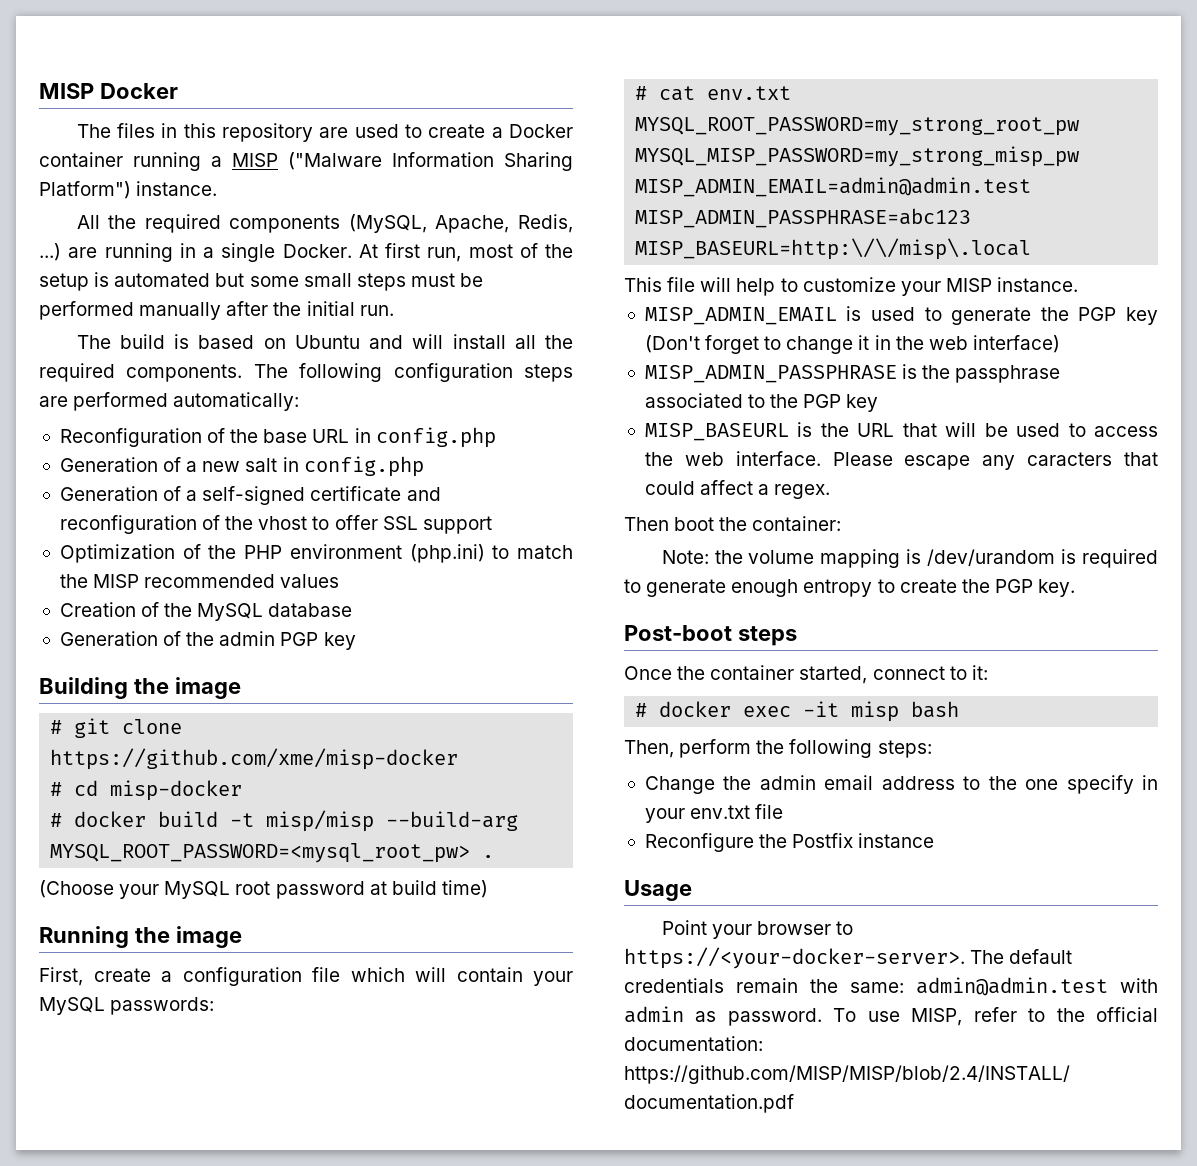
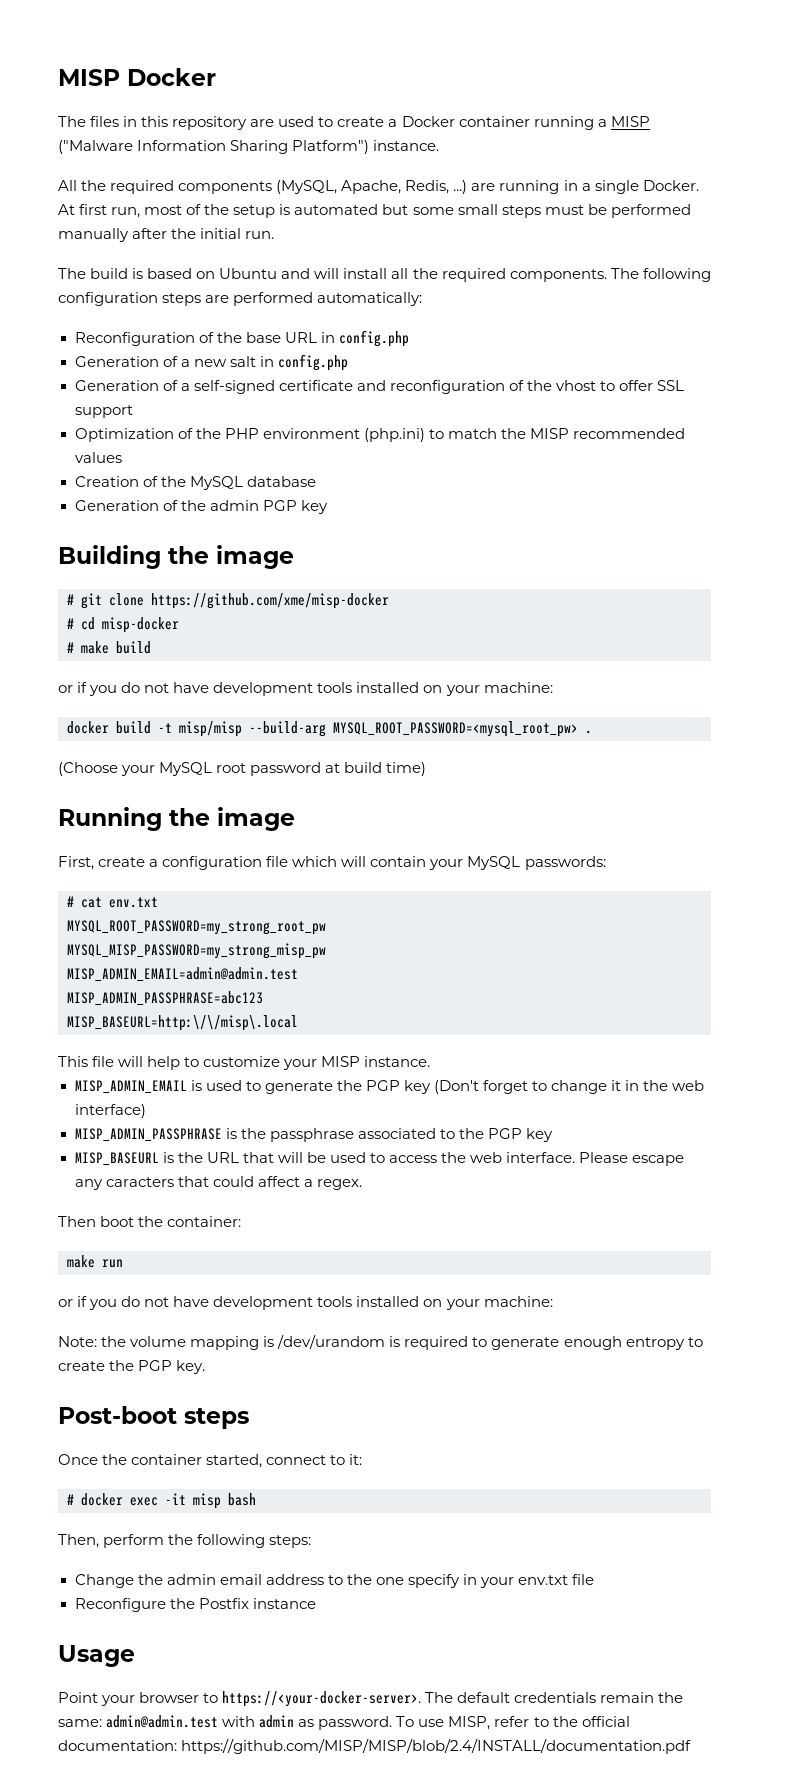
- # docker build -t misp/misp --build-arg MYSQL_ROOT_PASSWORD=<mysql_root_pw> .
+ # make build
+ or if you do not have development tools installed on your machine:
+ docker build -t misp/misp --build-arg MYSQL_ROOT_PASSWORD=<mysql_root_pw> .
+ make run
+ or if you do not have development tools installed on your machine:

